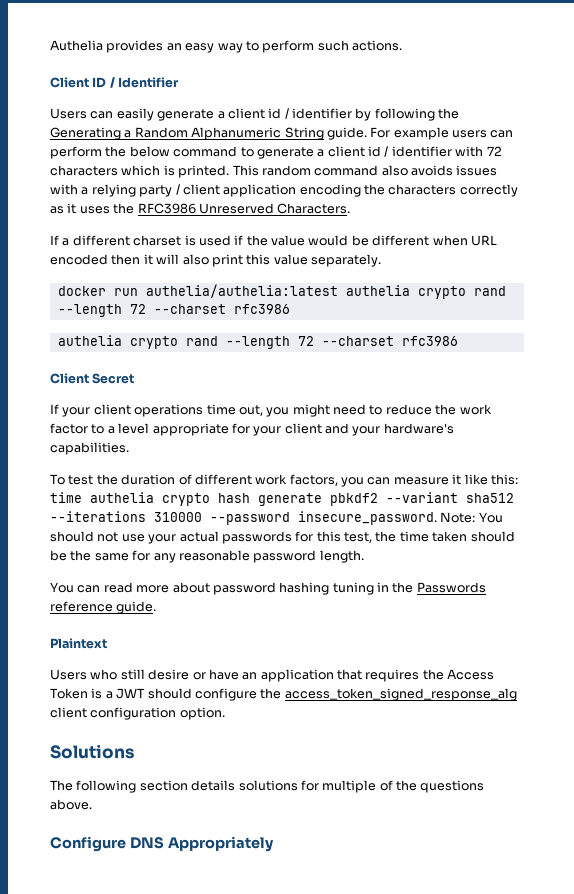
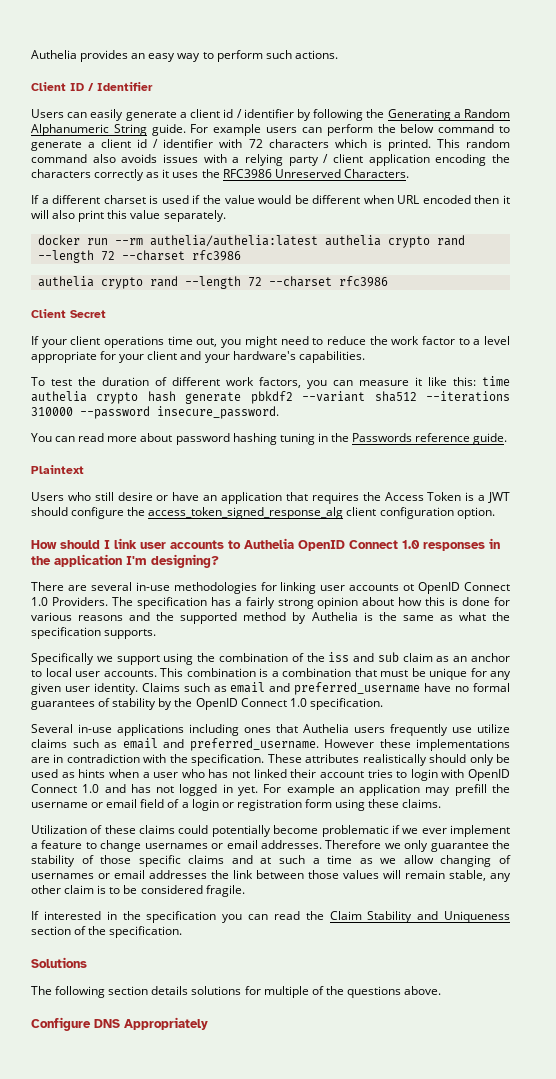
- docker run authelia/authelia:latest authelia crypto rand --length 72 --charset rfc3986
+ docker run --rm authelia/authelia:latest authelia crypto rand --length 72 --charset rfc3986
- Note: You should not use your actual passwords for this test, the time taken should be the same for any reasonable password length.
+ How should I link user accounts to Authelia OpenID Connect 1.0 responses in the application I'm designing?
+ There are several in-use methodologies for linking user accounts ot OpenID Connect 1.0 Providers. The specification has a fairly strong opinion about how this is done for various reasons and the supported method by Authelia is the same as what the specification supports.
+ Specifically we support using the combination of the iss and sub claim as an anchor to local user accounts. This combination is a combination that must be unique for any given user identity. Claims such as email and preferred_username have no formal guarantees of stability by the OpenID Connect 1.0 specification.
+ Several in-use applications including ones that Authelia users frequently use utilize claims such as email and preferred_username. However these implementations are in contradiction with the specification. These attributes realistically should only be used as hints when a user who has not linked their account tries to login with OpenID Connect 1.0 and has not logged in yet. For example an application may prefill the username or email field of a login or registration form using these claims.
+ Utilization of these claims could potentially become problematic if we ever implement a feature to change usernames or email addresses. Therefore we only guarantee the stability of those specific claims and at such a time as we allow changing of usernames or email addresses the link between those values will remain stable, any other claim is to be considered fragile.
+ If interested in the specification you can read the Claim Stability and Uniqueness section of the specification.

